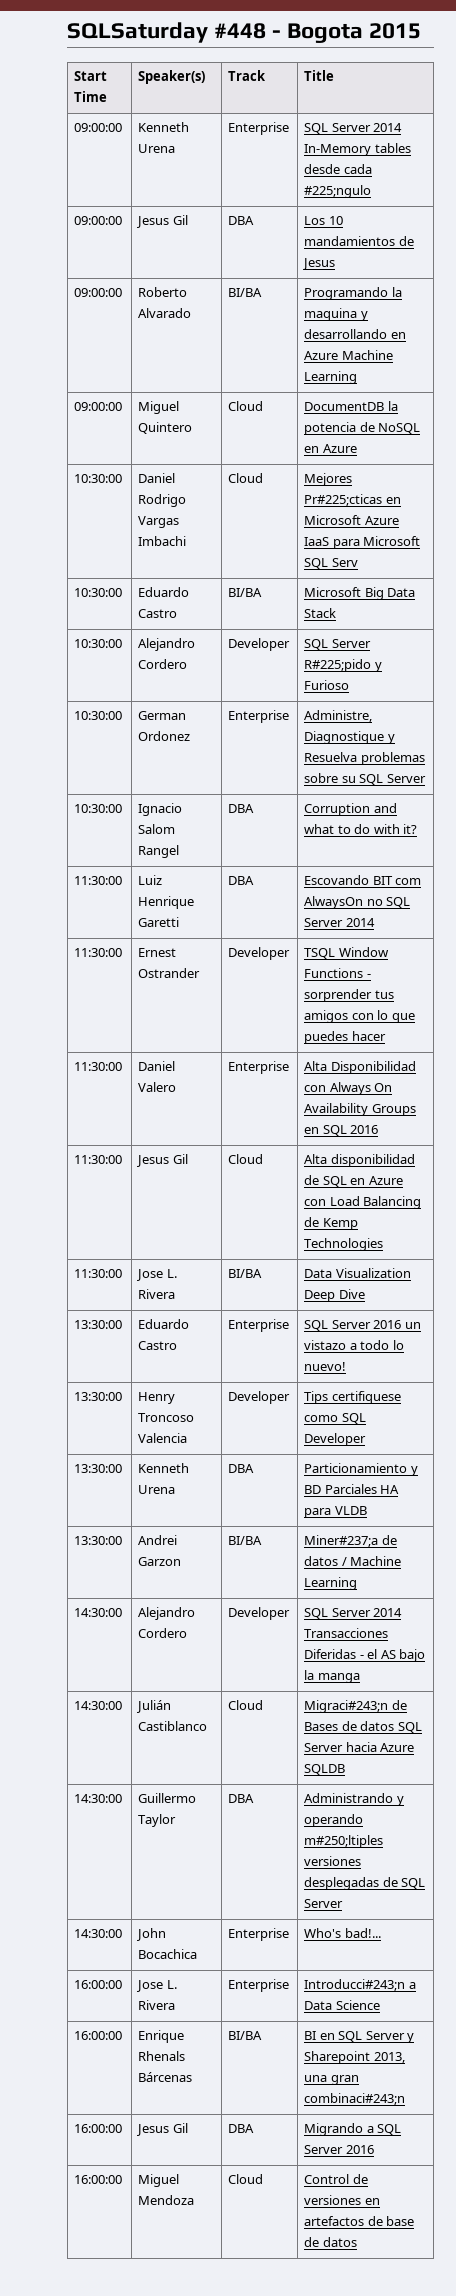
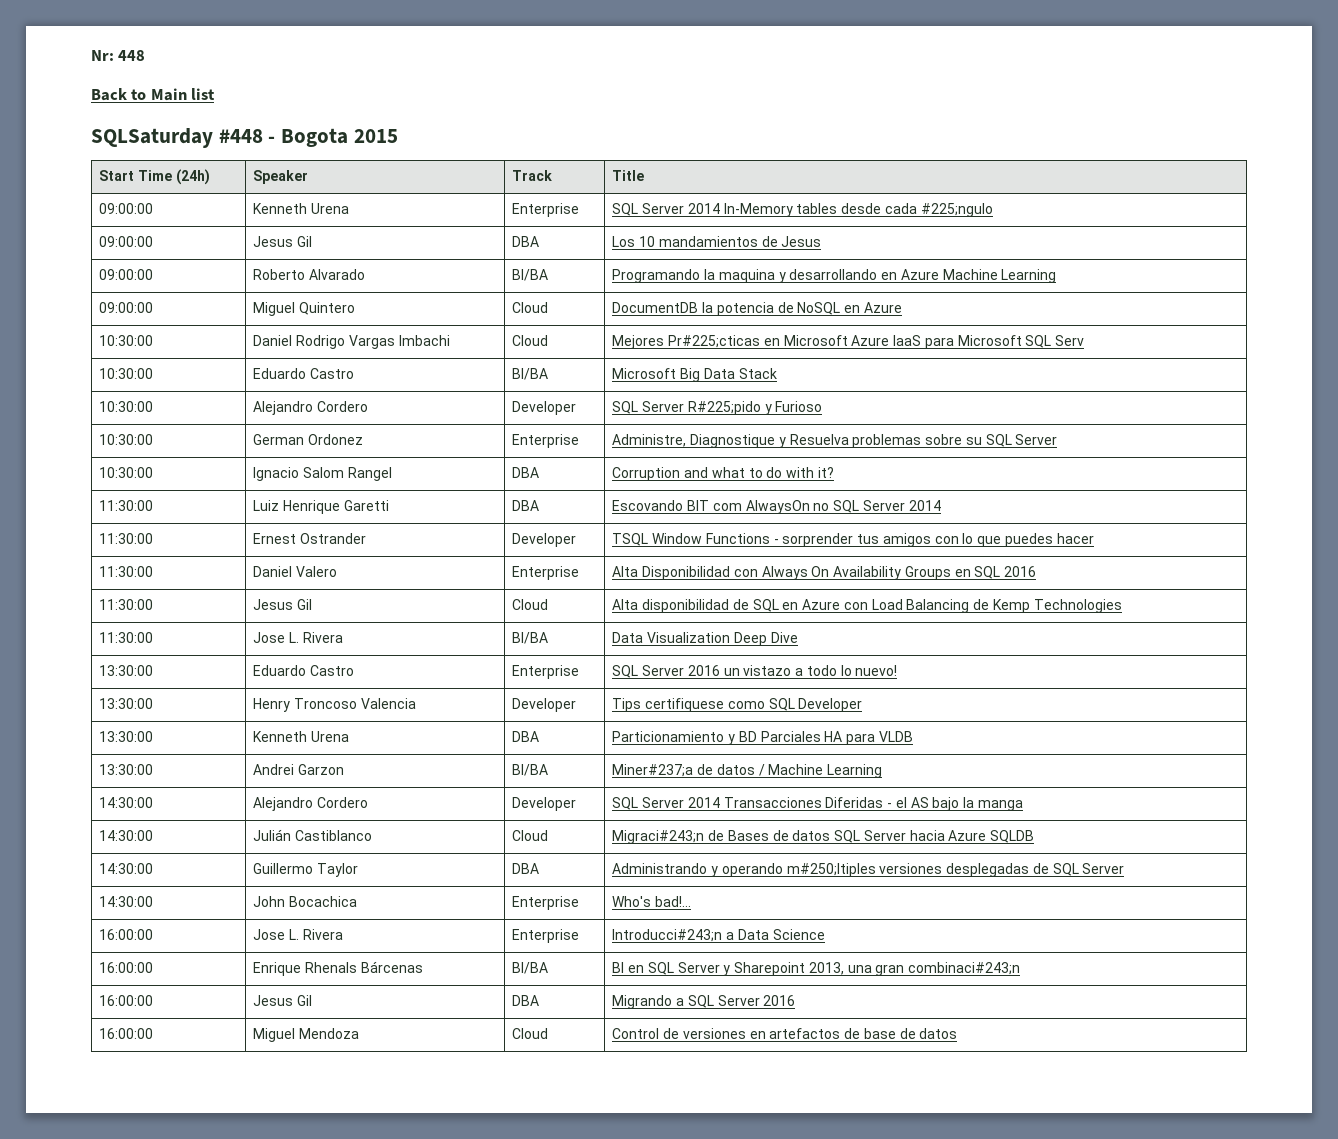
+ Nr: 448
+ Back to Main list
- Start Time | Speaker(s) | Track | Title
+ Start Time (24h) | Speaker | Track | Title

